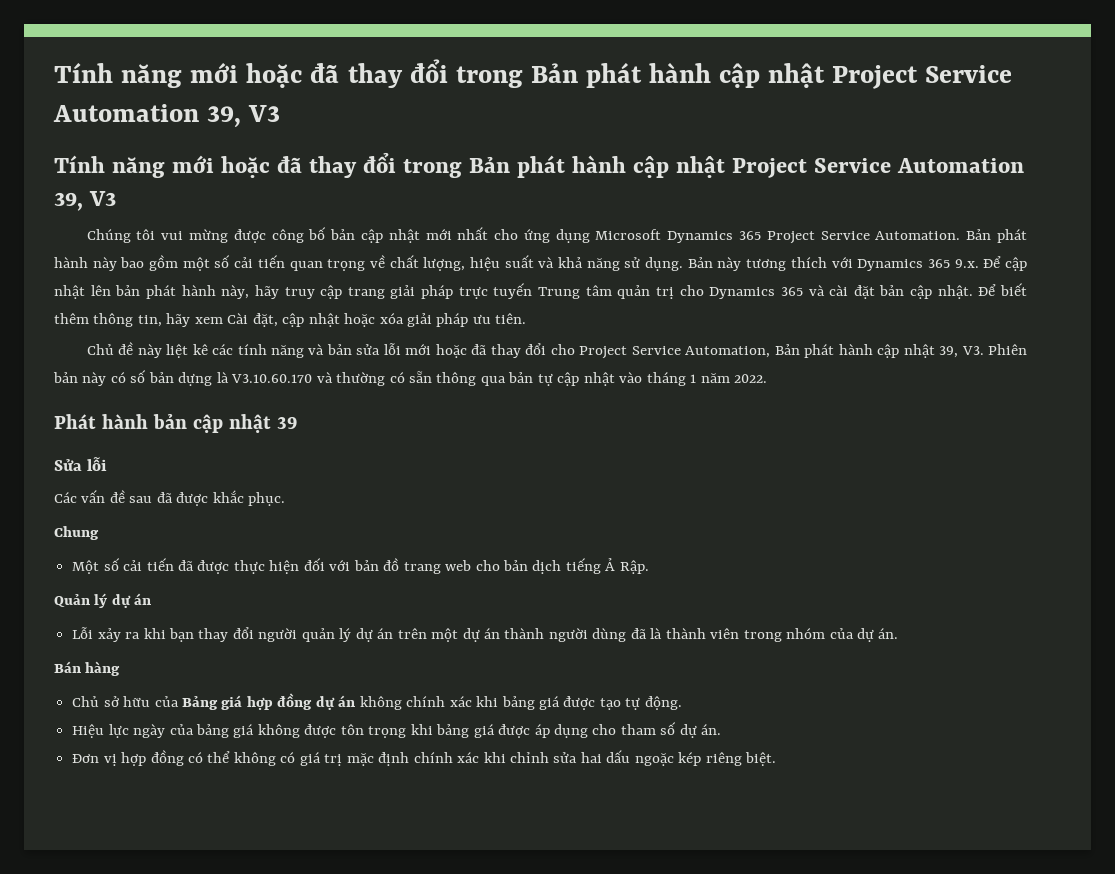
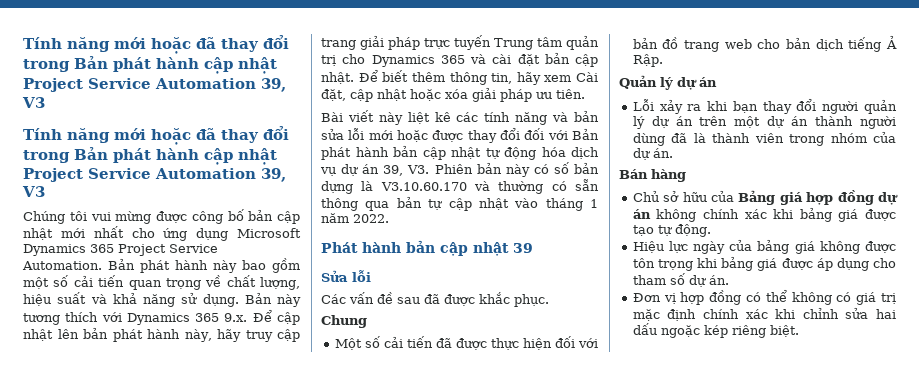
- Chủ đề này liệt kê các tính năng và bản sửa lỗi mới hoặc đã thay đổi cho Project Service Automation, Bản phát hành cập nhật 39, V3. Phiên bản này có số bản dựng là V3.10.60.170 và thường có sẵn thông qua bản tự cập nhật vào tháng 1 năm 2022.
+ Bài viết này liệt kê các tính năng và bản sửa lỗi mới hoặc được thay đổi đối với Bản phát hành bản cập nhật tự động hóa dịch vụ dự án 39, V3. Phiên bản này có số bản dựng là V3.10.60.170 và thường có sẵn thông qua bản tự cập nhật vào tháng 1 năm 2022.

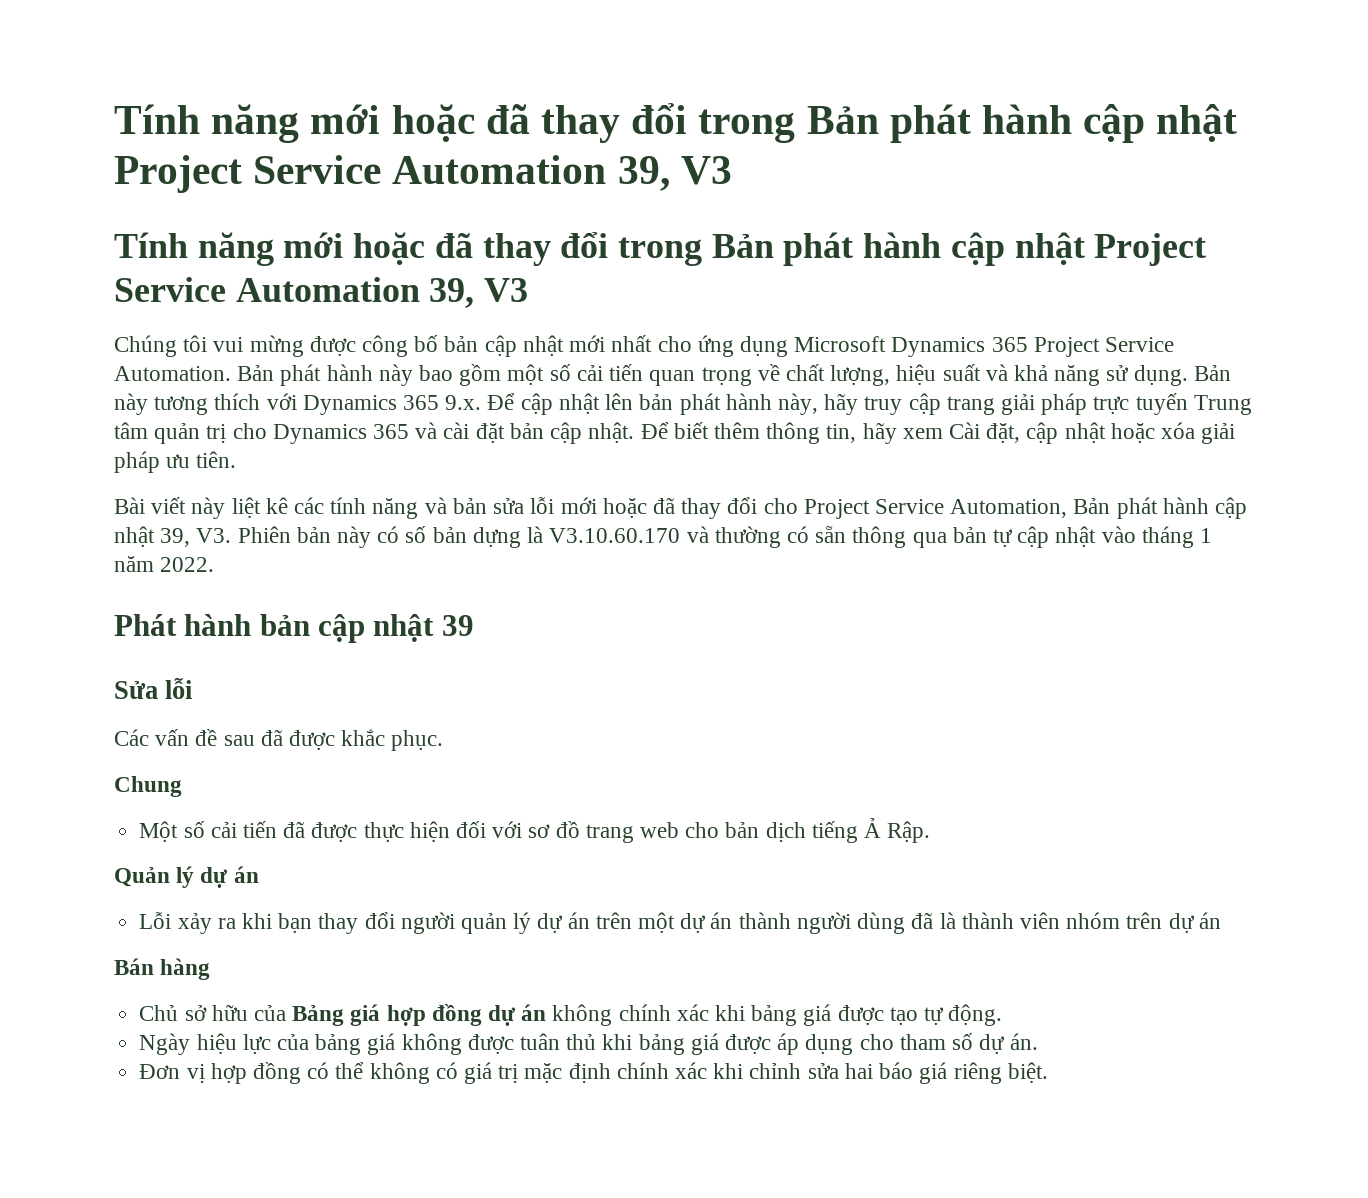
- Bài viết này liệt kê các tính năng và bản sửa lỗi mới hoặc được thay đổi đối với Bản phát hành bản cập nhật tự động hóa dịch vụ dự án 39, V3. Phiên bản này có số bản dựng là V3.10.60.170 và thường có sẵn thông qua bản tự cập nhật vào tháng 1 năm 2022.
+ Bài viết này liệt kê các tính năng và bản sửa lỗi mới hoặc đã thay đổi cho Project Service Automation, Bản phát hành cập nhật 39, V3. Phiên bản này có số bản dựng là V3.10.60.170 và thường có sẵn thông qua bản tự cập nhật vào tháng 1 năm 2022.
- Một số cải tiến đã được thực hiện đối với bản đồ trang web cho bản dịch tiếng Ả Rập.
+ Một số cải tiến đã được thực hiện đối với sơ đồ trang web cho bản dịch tiếng Ả Rập.
- Lỗi xảy ra khi bạn thay đổi người quản lý dự án trên một dự án thành người dùng đã là thành viên trong nhóm của dự án.
+ Lỗi xảy ra khi bạn thay đổi người quản lý dự án trên một dự án thành người dùng đã là thành viên nhóm trên dự án
- Hiệu lực ngày của bảng giá không được tôn trọng khi bảng giá được áp dụng cho tham số dự án.
+ Ngày hiệu lực của bảng giá không được tuân thủ khi bảng giá được áp dụng cho tham số dự án.
- Đơn vị hợp đồng có thể không có giá trị mặc định chính xác khi chỉnh sửa hai dấu ngoặc kép riêng biệt.
+ Đơn vị hợp đồng có thể không có giá trị mặc định chính xác khi chỉnh sửa hai báo giá riêng biệt.

